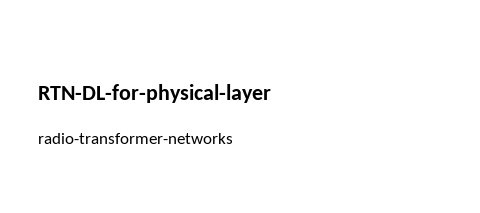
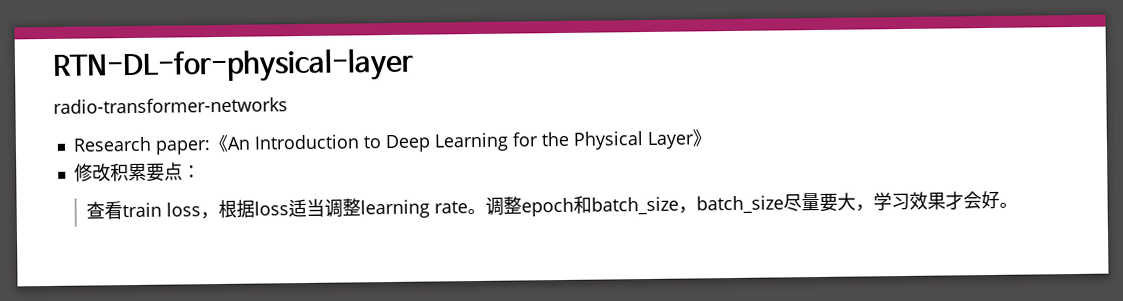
+ Research paper:《An Introduction to Deep Learning for the Physical Layer》
+ 修改积累要点：
+ 查看train loss，根据loss适当调整learning rate。调整epoch和batch_size，batch_size尽量要大，学习效果才会好。

